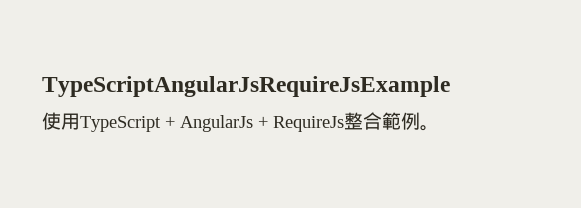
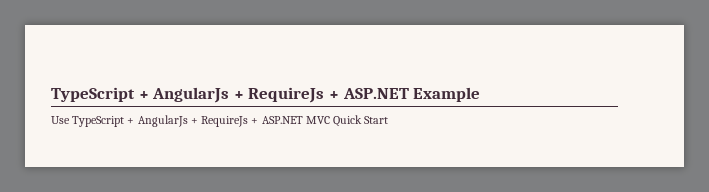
- TypeScriptAngularJsRequireJsExample
- 使用TypeScript + AngularJs + RequireJs整合範例。
+ TypeScript + AngularJs + RequireJs + ASP.NET Example
+ Use TypeScript + AngularJs + RequireJs + ASP.NET MVC Quick Start

